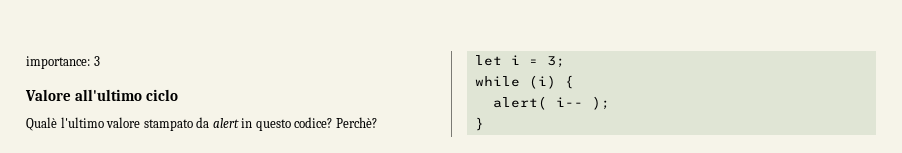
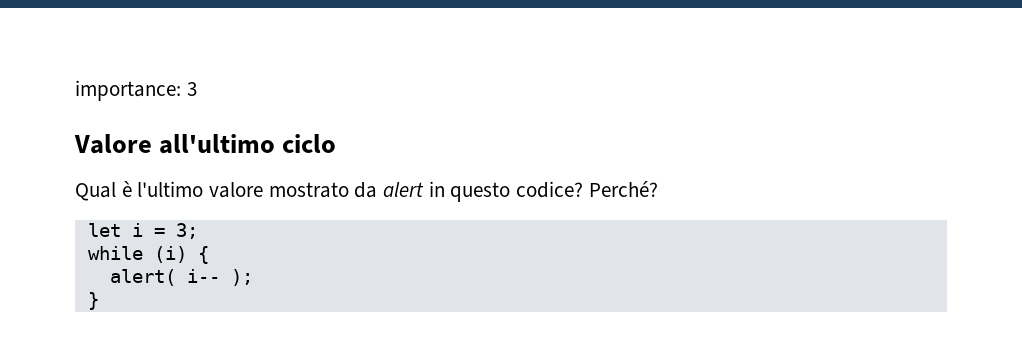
- Qualè l'ultimo valore stampato da alert in questo codice?
+ Qual è l'ultimo valore mostrato da alert in questo codice?
- Perchè?
+ Perché?

